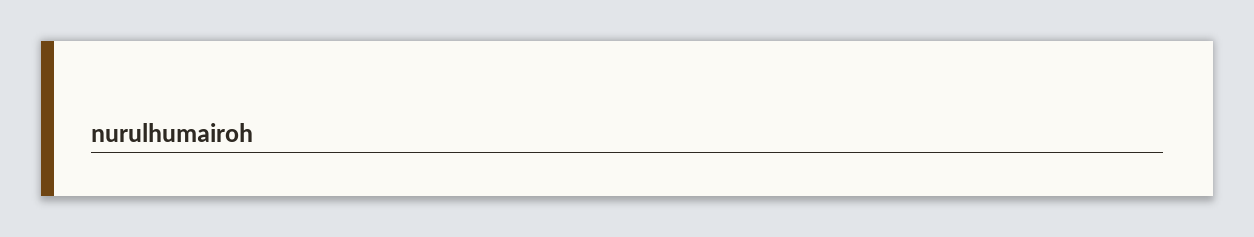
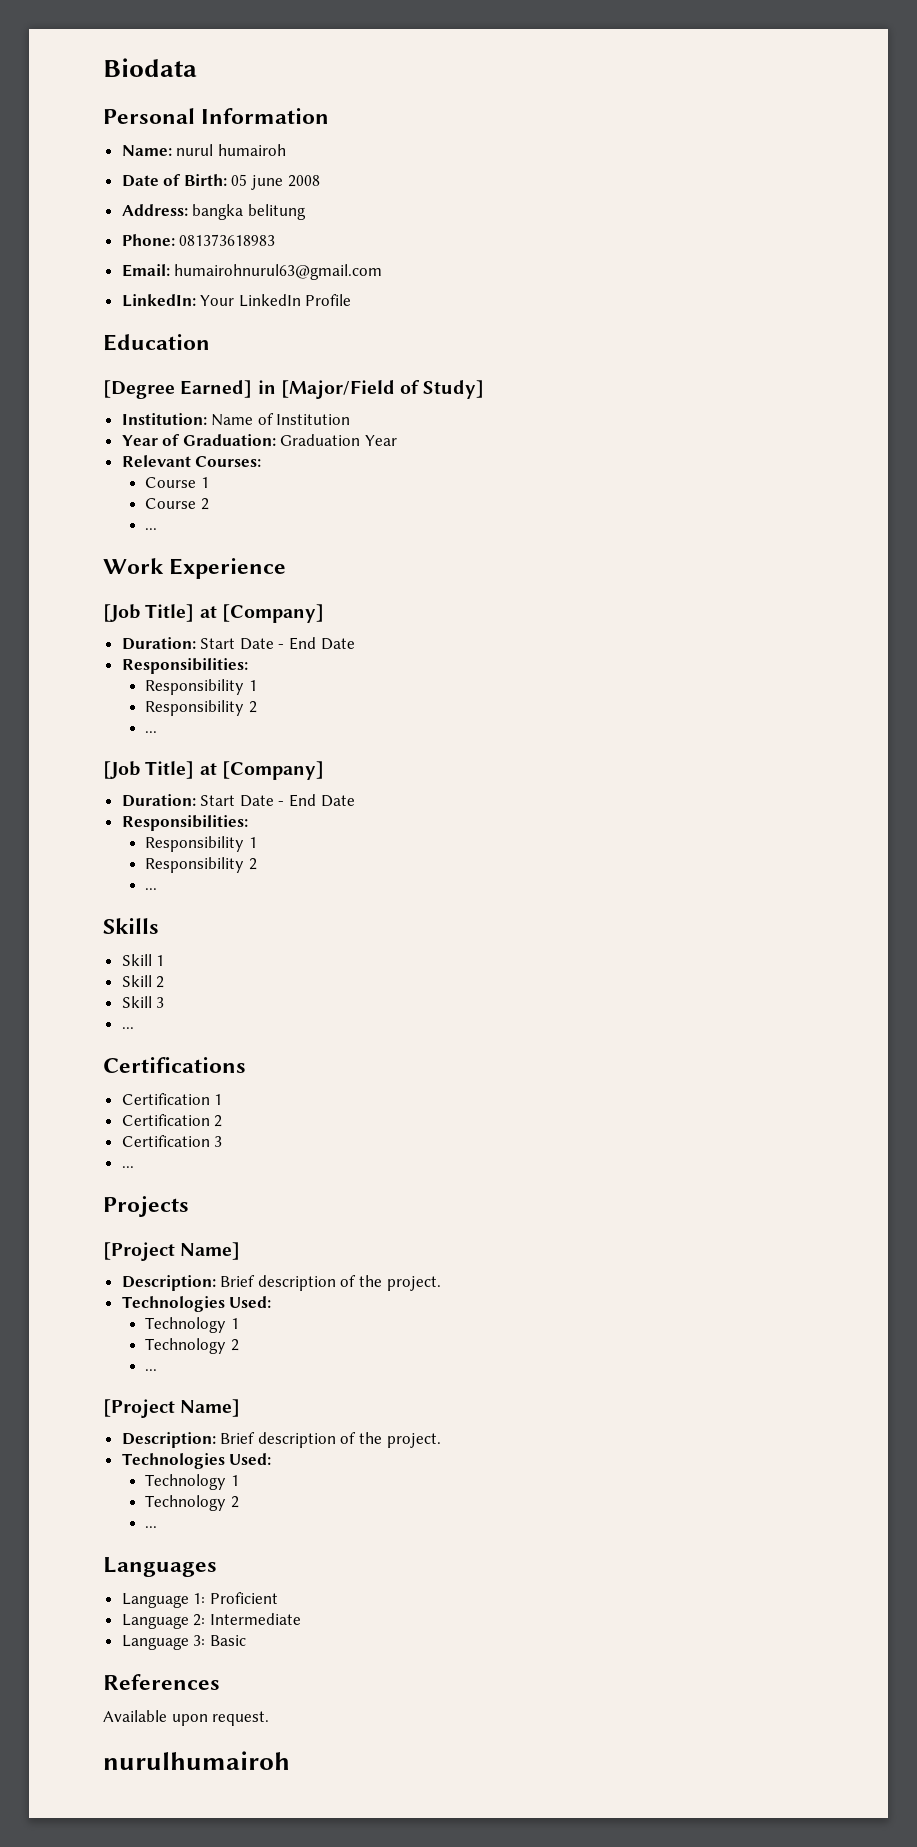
+ Biodata
+ Personal Information
+ Name: nurul humairoh
+ Date of Birth: 05 june 2008
+ Address: bangka belitung
+ Phone: 081373618983
+ Email: humairohnurul63@gmail.com
+ LinkedIn: Your LinkedIn Profile
+ Education
+ [Degree Earned] in [Major/Field of Study]
+ Institution: Name of Institution
+ Year of Graduation: Graduation Year
+ Relevant Courses:
+ Course 1
+ Course 2
+ ...
+ Work Experience
+ [Job Title] at [Company]
+ Duration: Start Date - End Date
+ Responsibilities:
+ Responsibility 1
+ Responsibility 2
+ ...
+ [Job Title] at [Company]
+ Duration: Start Date - End Date
+ Responsibilities:
+ Responsibility 1
+ Responsibility 2
+ ...
+ Skills
+ Skill 1
+ Skill 2
+ Skill 3
+ ...
+ Certifications
+ Certification 1
+ Certification 2
+ Certification 3
+ ...
+ Projects
+ [Project Name]
+ Description: Brief description of the project.
+ Technologies Used:
+ Technology 1
+ Technology 2
+ ...
+ [Project Name]
+ Description: Brief description of the project.
+ Technologies Used:
+ Technology 1
+ Technology 2
+ ...
+ Languages
+ Language 1: Proficient
+ Language 2: Intermediate
+ Language 3: Basic
+ References
+ Available upon request.

